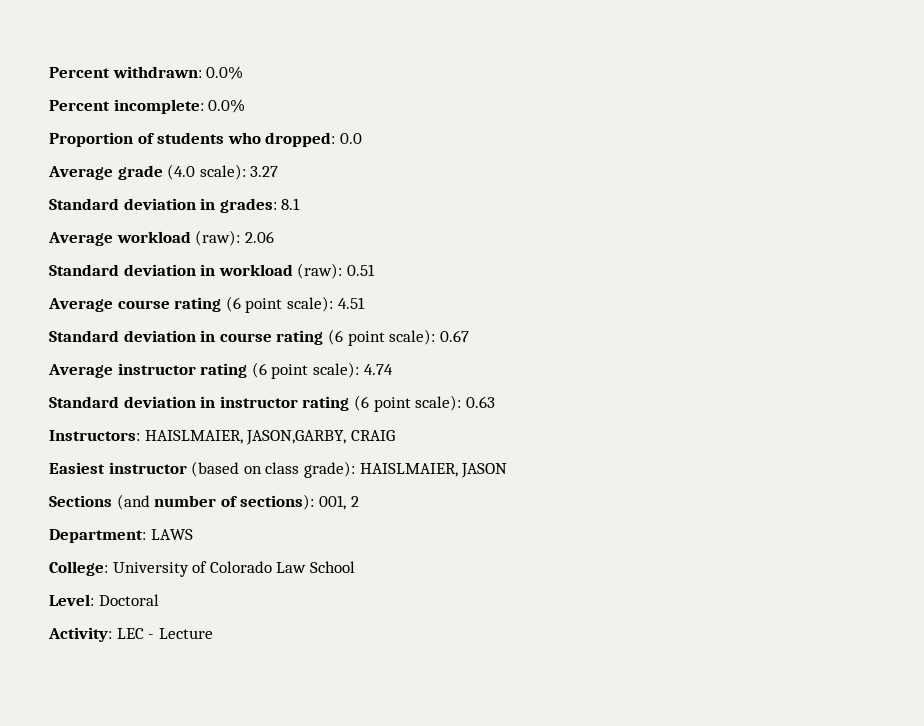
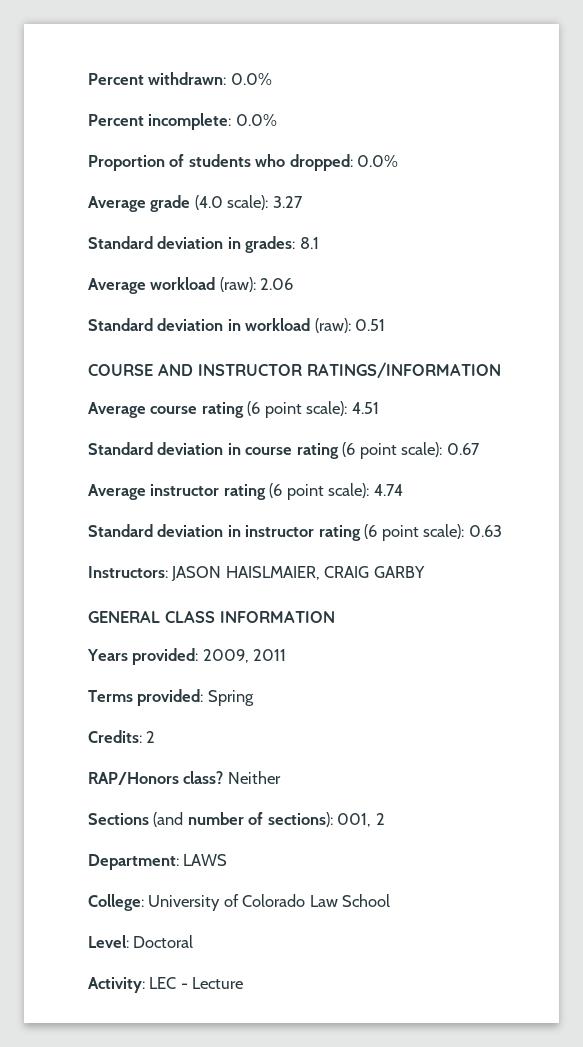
- Proportion of students who dropped: 0.0
+ Proportion of students who dropped: 0.0%
+ COURSE AND INSTRUCTOR RATINGS/INFORMATION
- Instructors: HAISLMAIER, JASON,GARBY, CRAIG
- Easiest instructor (based on class grade): HAISLMAIER, JASON
+ Instructors: JASON HAISLMAIER, CRAIG GARBY
+ GENERAL CLASS INFORMATION
+ Years provided: 2009, 2011
+ Terms provided: Spring
+ Credits: 2
+ RAP/Honors class? Neither

